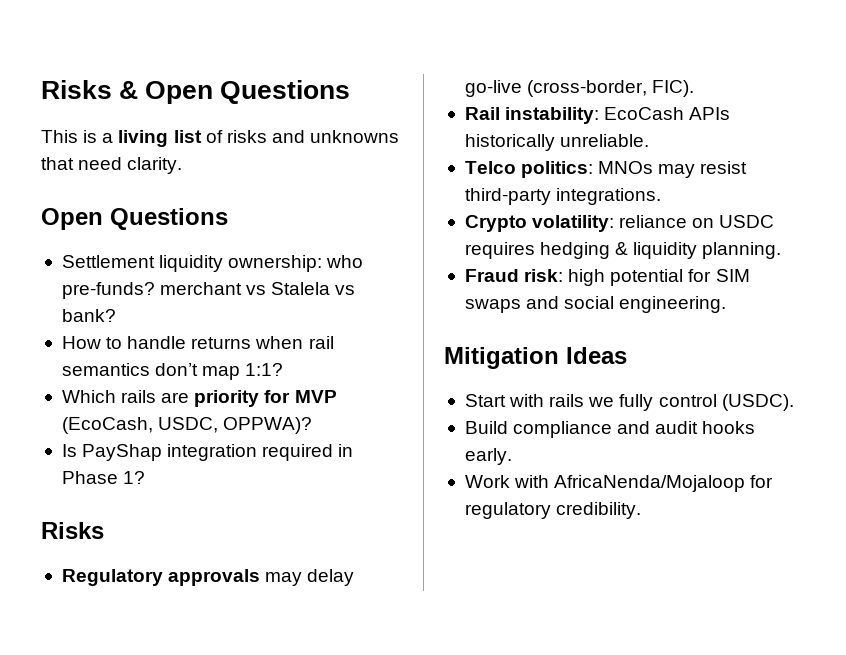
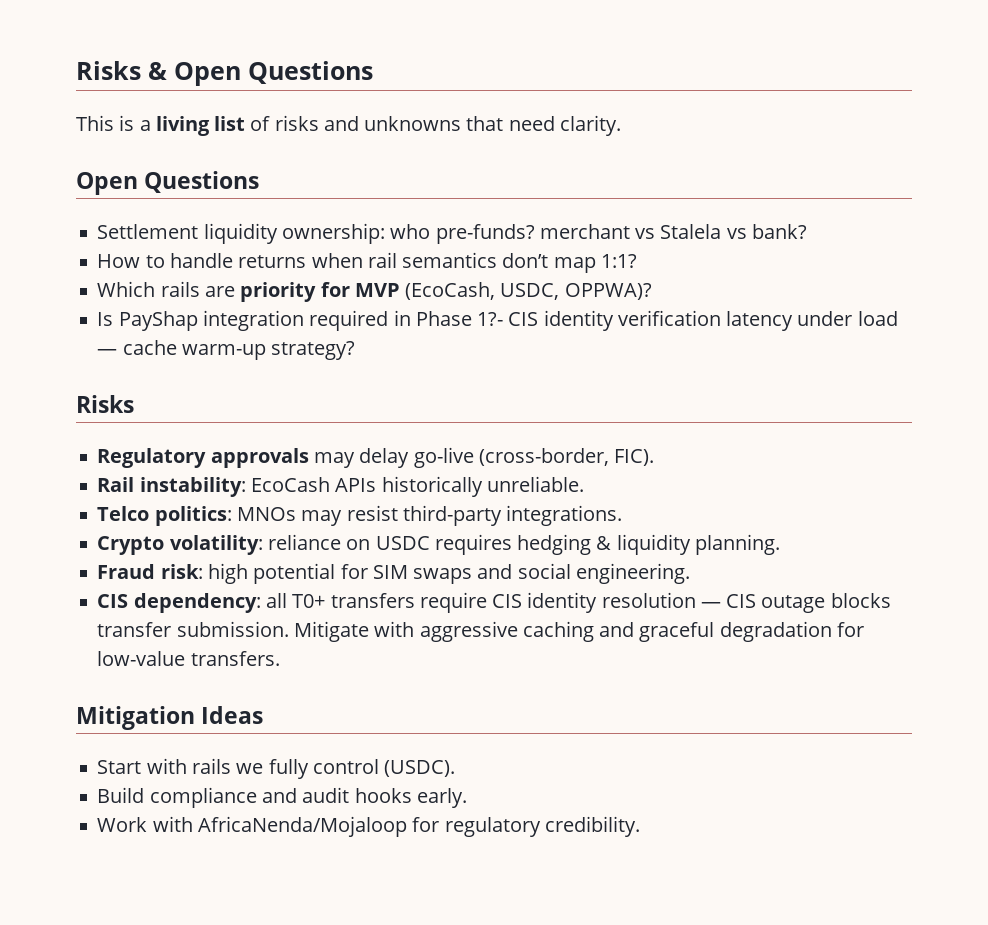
- Is PayShap integration required in Phase 1?
+ Is PayShap integration required in Phase 1?- CIS identity verification latency under load — cache warm-up strategy?
+ CIS dependency: all T0+ transfers require CIS identity resolution — CIS outage blocks transfer submission. Mitigate with aggressive caching and graceful degradation for low-value transfers.

